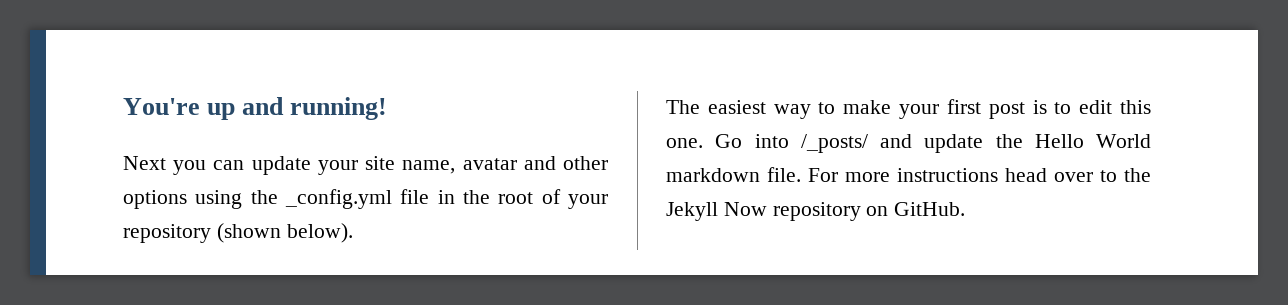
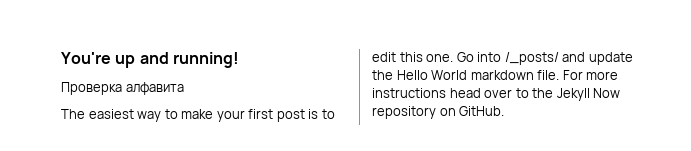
- Next you can update your site name, avatar and other options using the _config.yml file in the root of your repository (shown below).
+ Проверка алфавита

